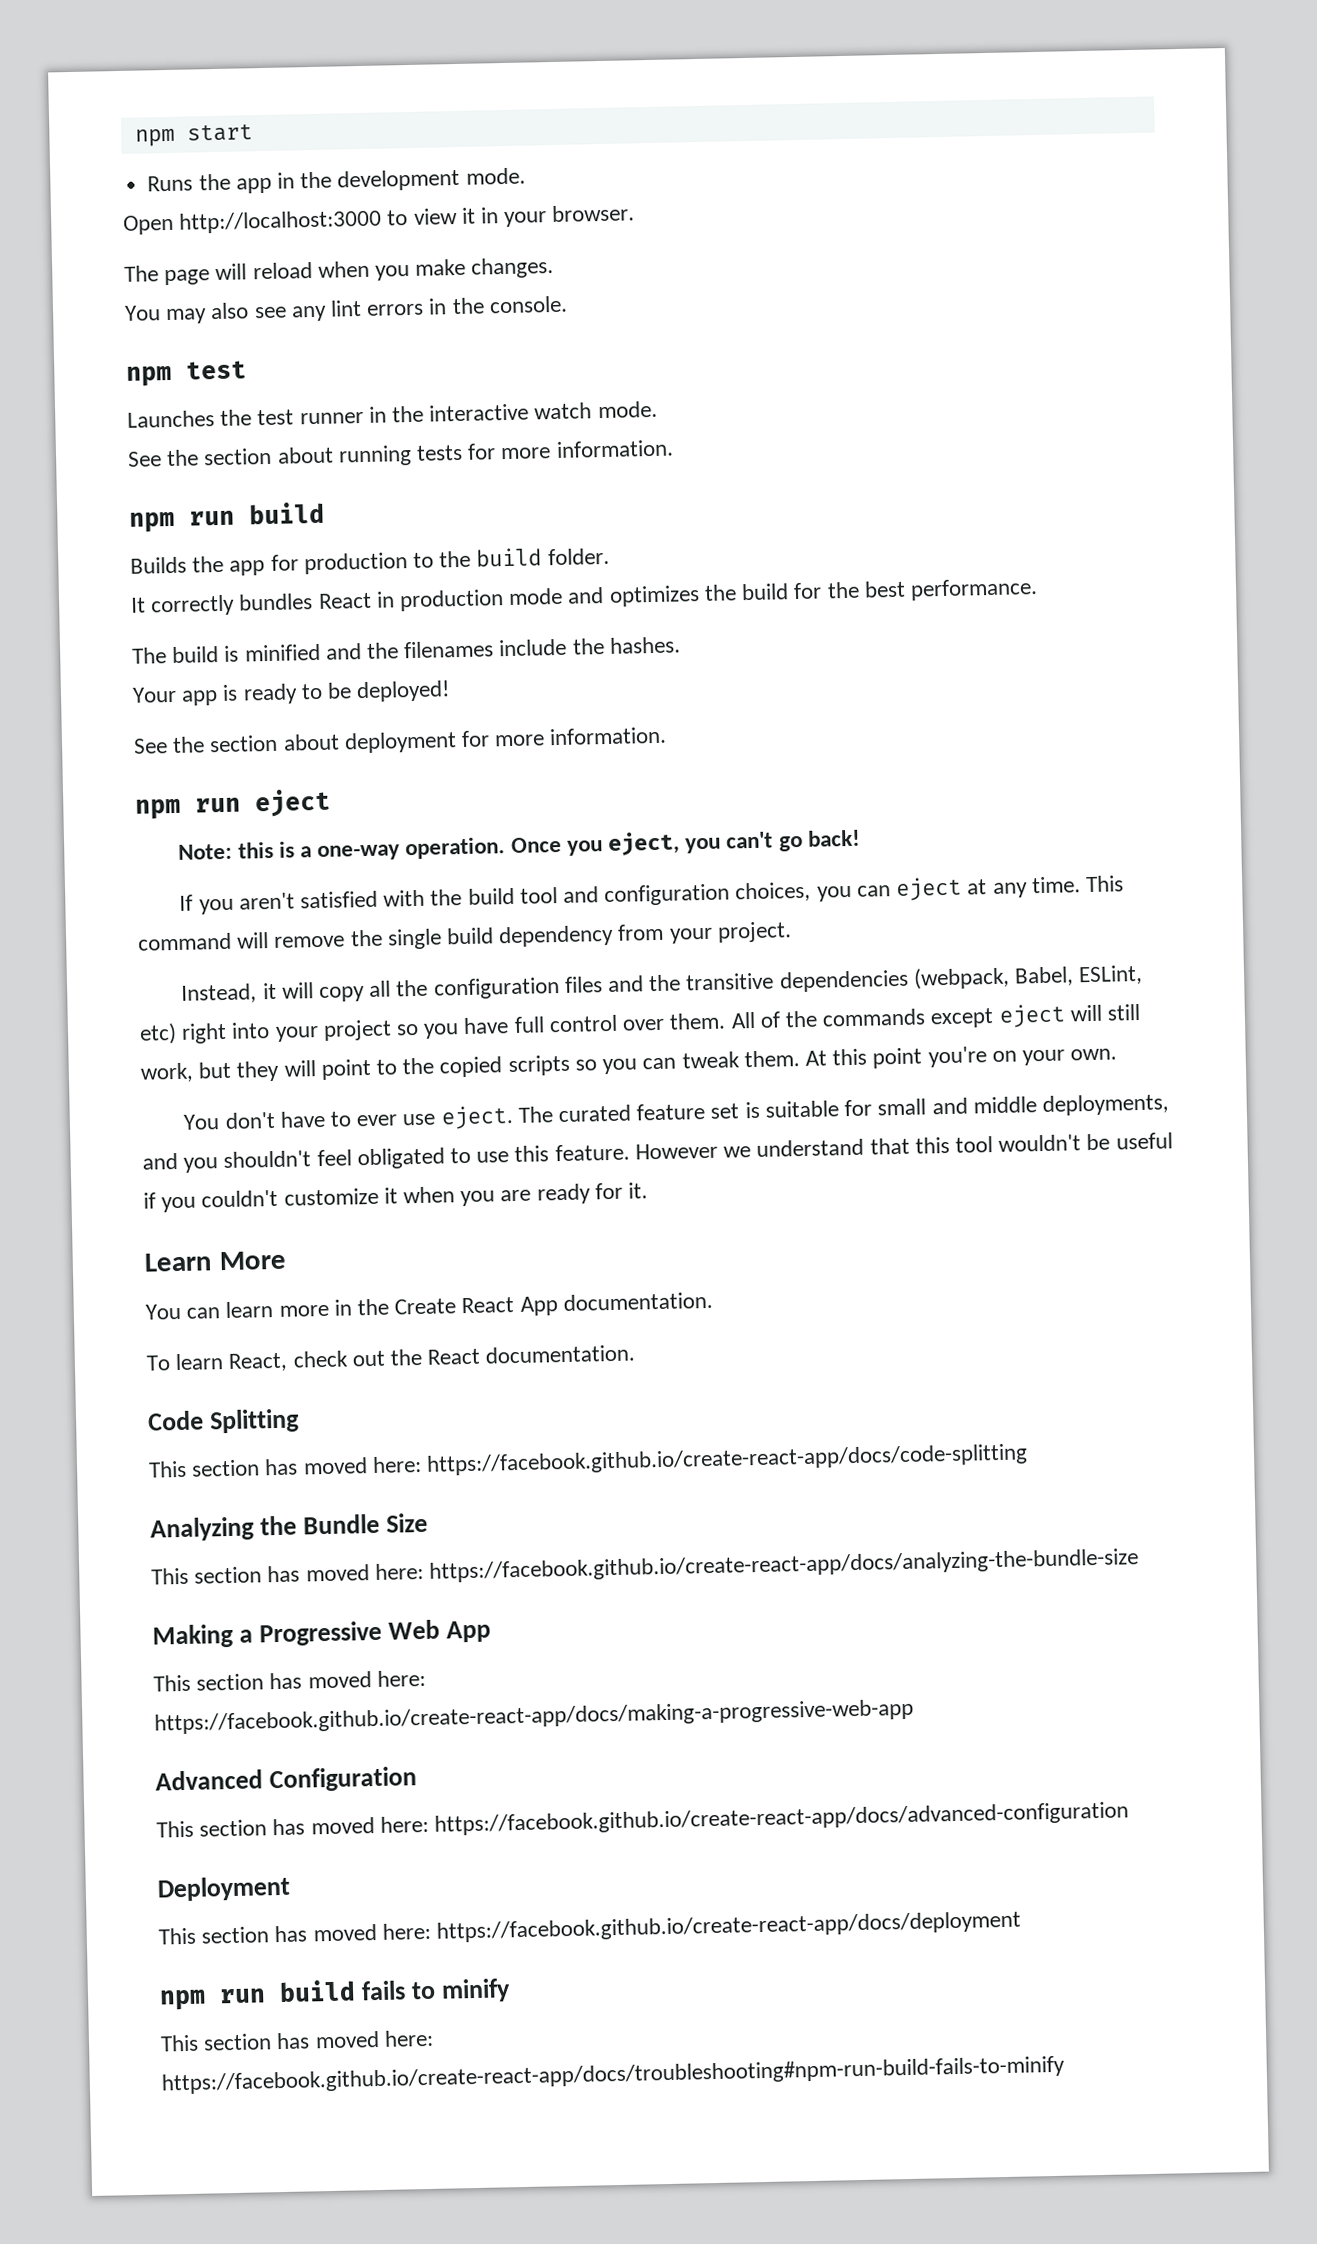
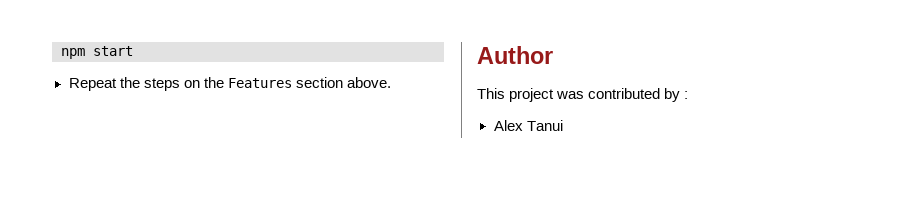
- Runs the app in the development mode.
- Open http://localhost:3000 to view it in your browser.
- The page will reload when you make changes.
- You may also see any lint errors in the console.
- npm test
- Launches the test runner in the interactive watch mode.
- See the section about running tests for more information.
- npm run build
- Builds the app for production to the build folder.
- It correctly bundles React in production mode and optimizes the build for the best performance.
- The build is minified and the filenames include the hashes.
- Your app is ready to be deployed!
- See the section about deployment for more information.
- npm run eject
- Note: this is a one-way operation. Once you eject, you can't go back!
- If you aren't satisfied with the build tool and configuration choices, you can eject at any time. This command will remove the single build dependency from your project.
- Instead, it will copy all the configuration files and the transitive dependencies (webpack, Babel, ESLint, etc) right into your project so you have full control over them. All of the commands except eject will still work, but they will point to the copied scripts so you can tweak them. At this point you're on your own.
- You don't have to ever use eject. The curated feature set is suitable for small and middle deployments, and you shouldn't feel obligated to use this feature. However we understand that this tool wouldn't be useful if you couldn't customize it when you are ready for it.
- Learn More
- You can learn more in the Create React App documentation.
- To learn React, check out the React documentation.
- Code Splitting
- This section has moved here: https://facebook.github.io/create-react-app/docs/code-splitting
- Analyzing the Bundle Size
- This section has moved here: https://facebook.github.io/create-react-app/docs/analyzing-the-bundle-size
- Making a Progressive Web App
- This section has moved here: https://facebook.github.io/create-react-app/docs/making-a-progressive-web-app
- Advanced Configuration
- This section has moved here: https://facebook.github.io/create-react-app/docs/advanced-configuration
- Deployment
- This section has moved here: https://facebook.github.io/create-react-app/docs/deployment
- npm run build fails to minify
- This section has moved here: https://facebook.github.io/create-react-app/docs/troubleshooting#npm-run-build-fails-to-minify
+ Repeat the steps on the Features section above.
+ Author
+ This project was contributed by :
+ Alex Tanui

